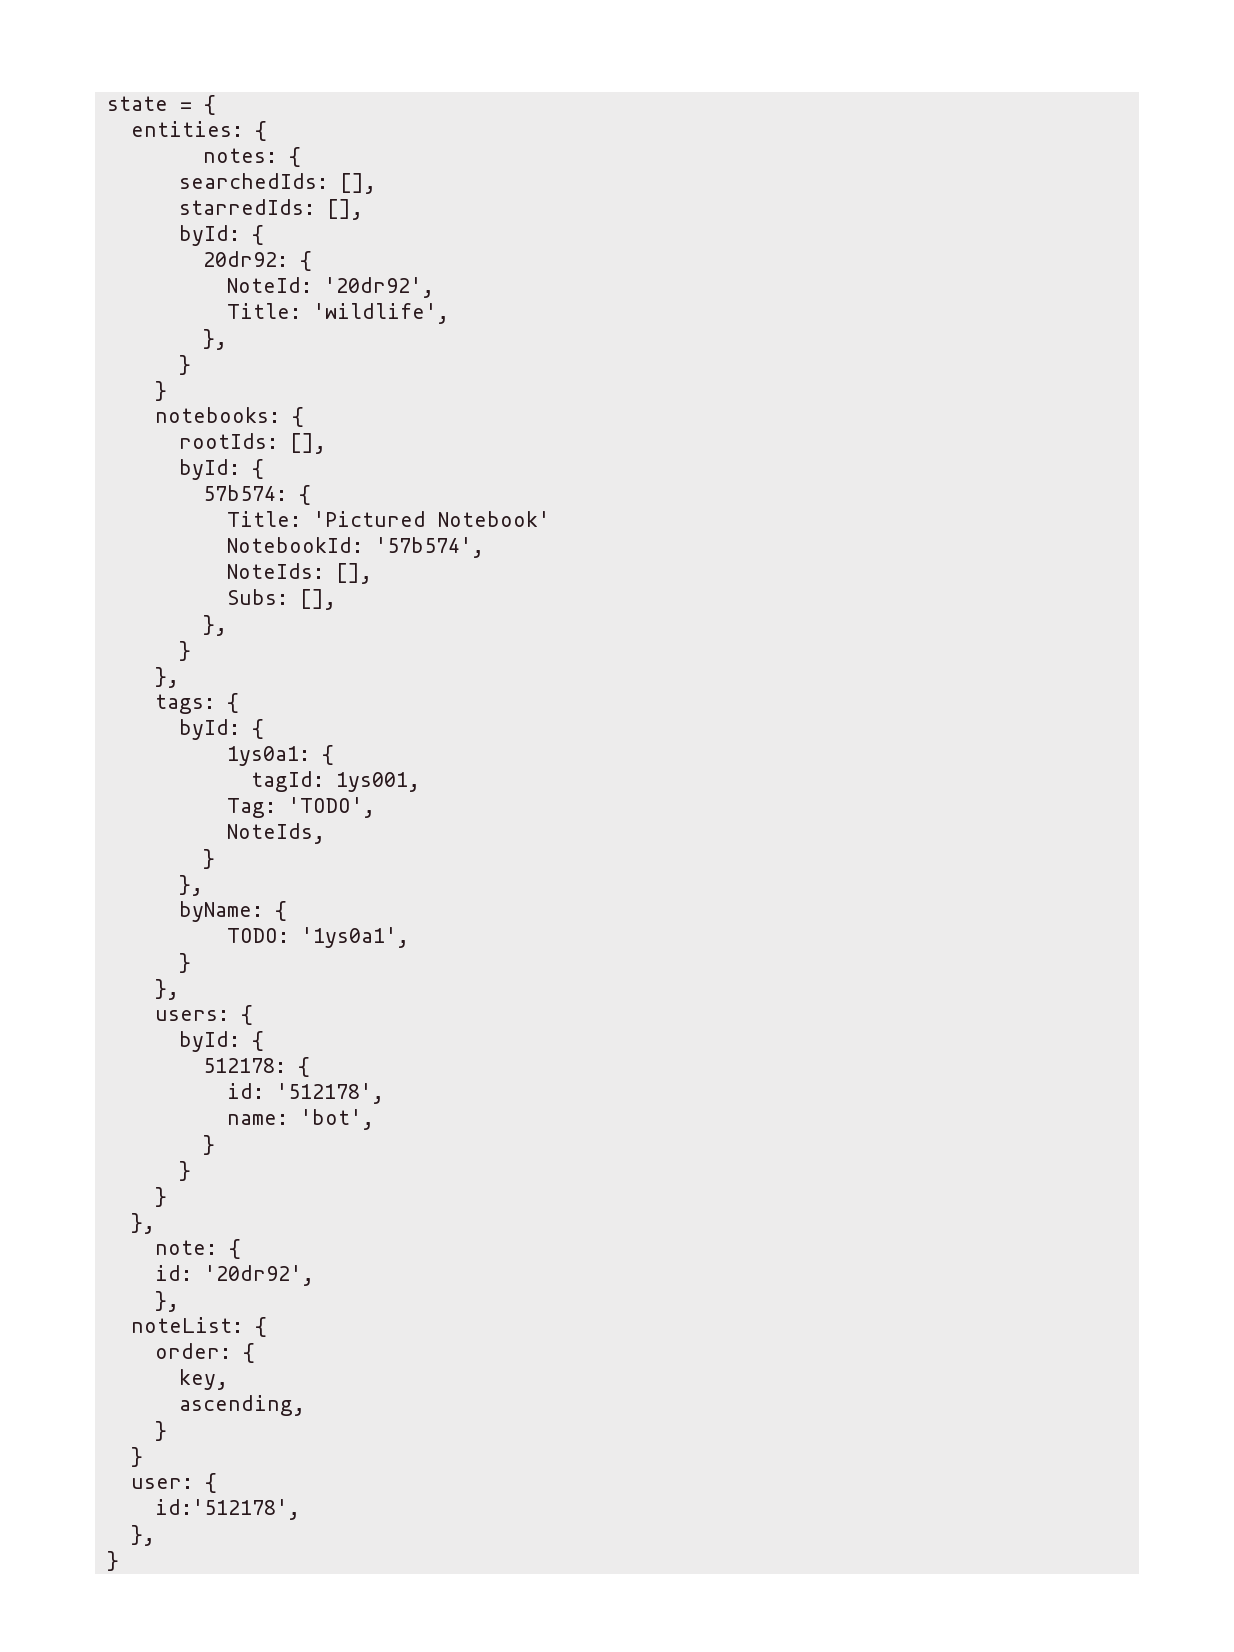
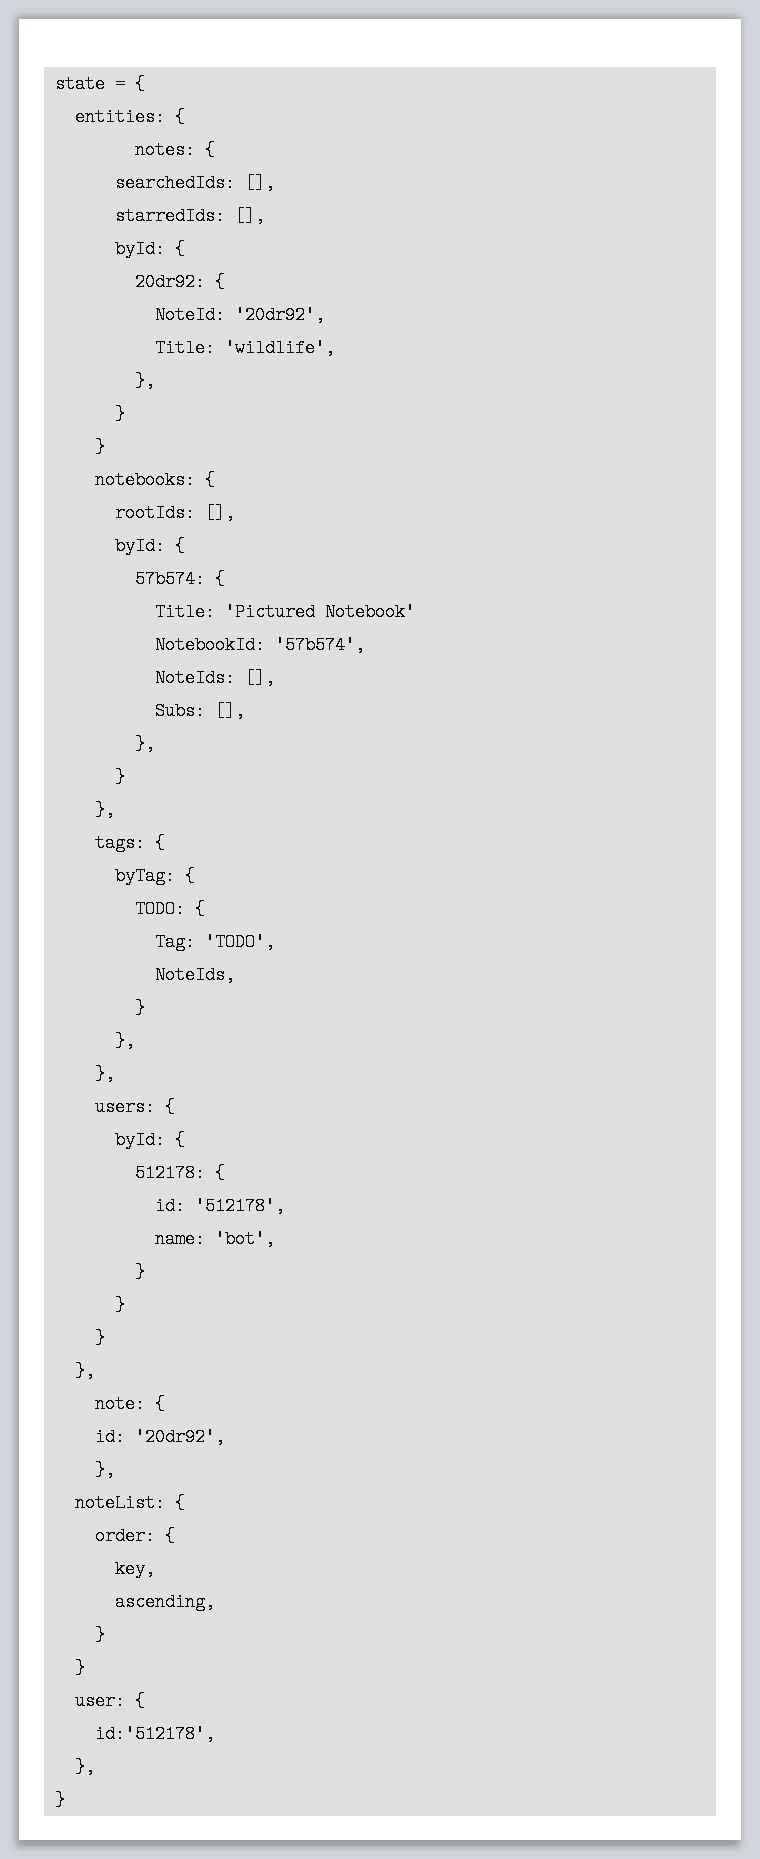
  tags: {
- byId: {
- 1ys0a1: {
- tagId: 1ys001,
+ byTag: {
+ TODO: {
- byName: {
- TODO: '1ys0a1',
- }

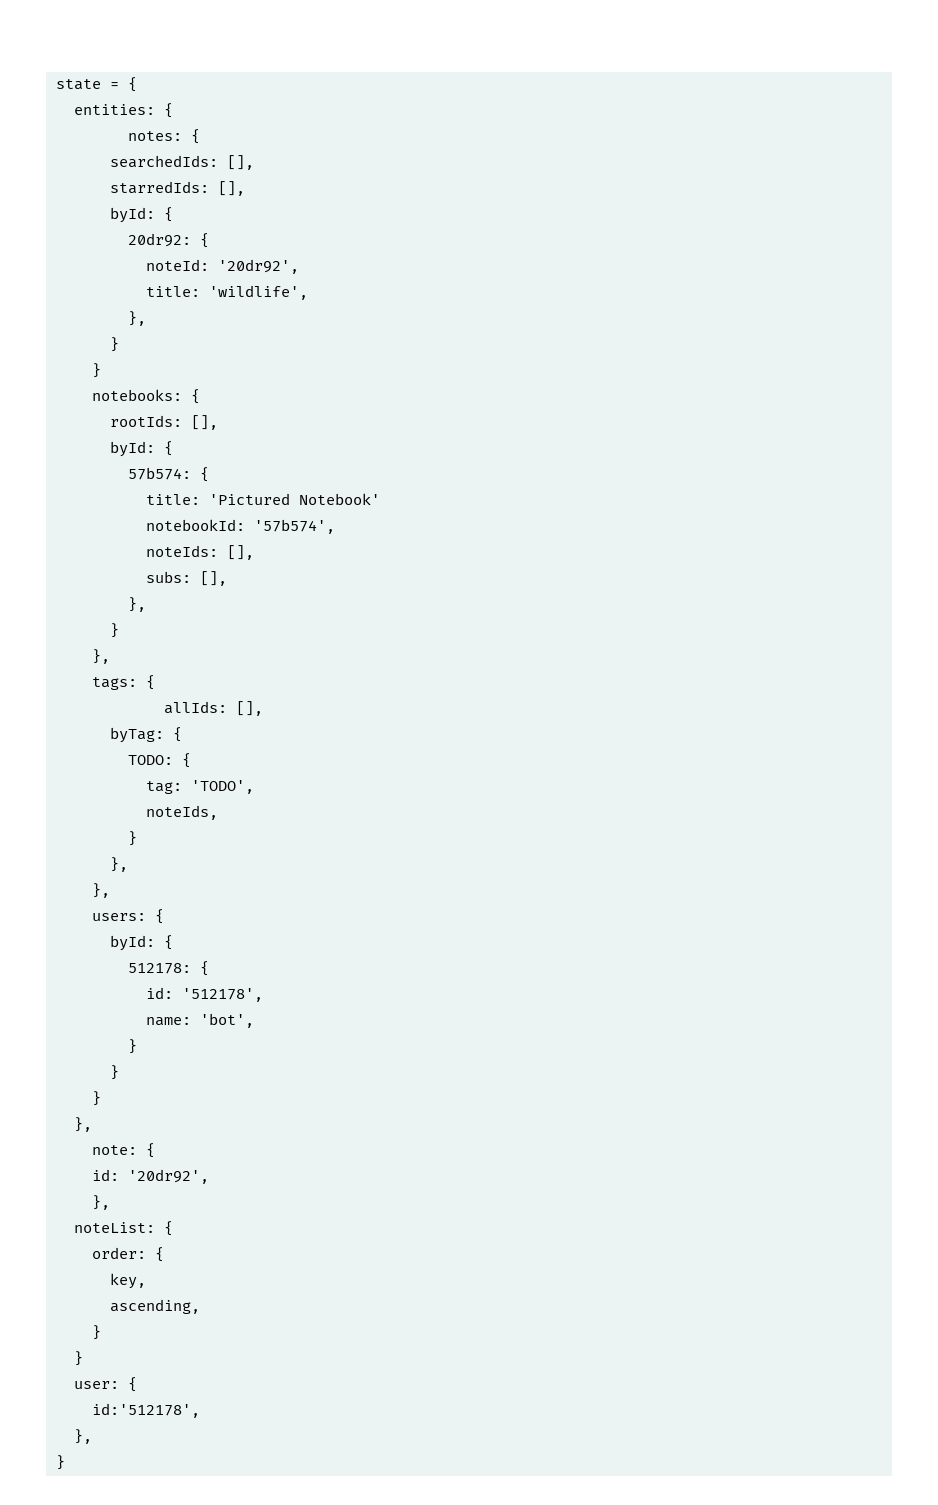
- NoteId: '20dr92',
- Title: 'wildlife',
+ noteId: '20dr92',
+ title: 'wildlife',
- Title: 'Pictured Notebook'
+ title: 'Pictured Notebook'
- NotebookId: '57b574',
+ notebookId: '57b574',
- NoteIds: [],
- Subs: [],
+ noteIds: [],
+ subs: [],
+ allIds: [],
- Tag: 'TODO',
+ tag: 'TODO',
- NoteIds,
+ noteIds,

